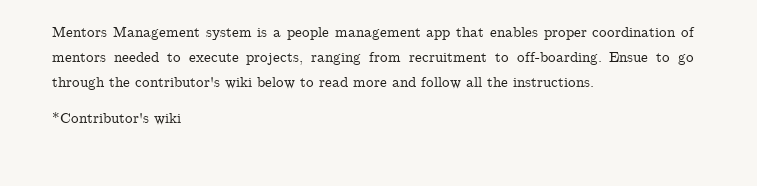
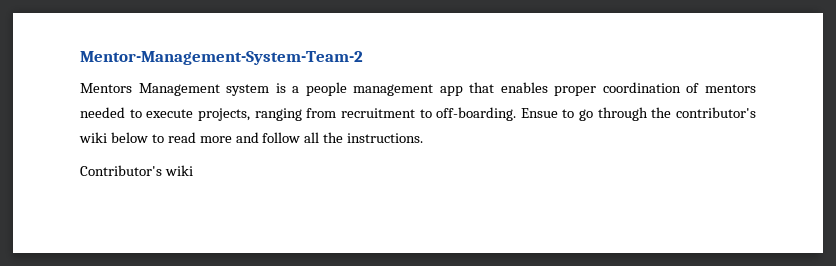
+ Mentor-Management-System-Team-2
- *Contributor's wiki
+ Contributor's wiki

